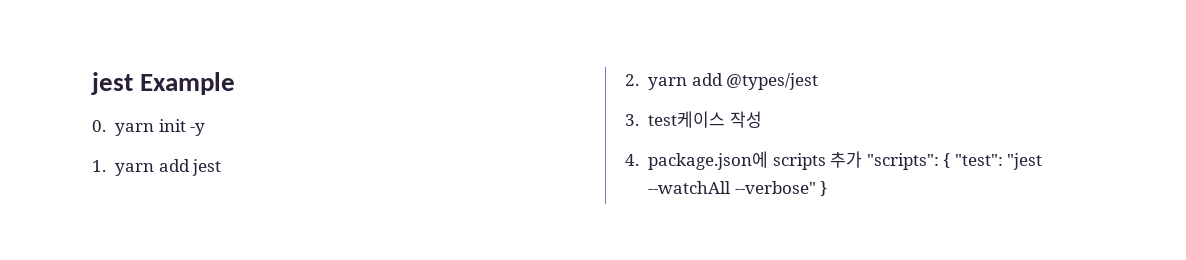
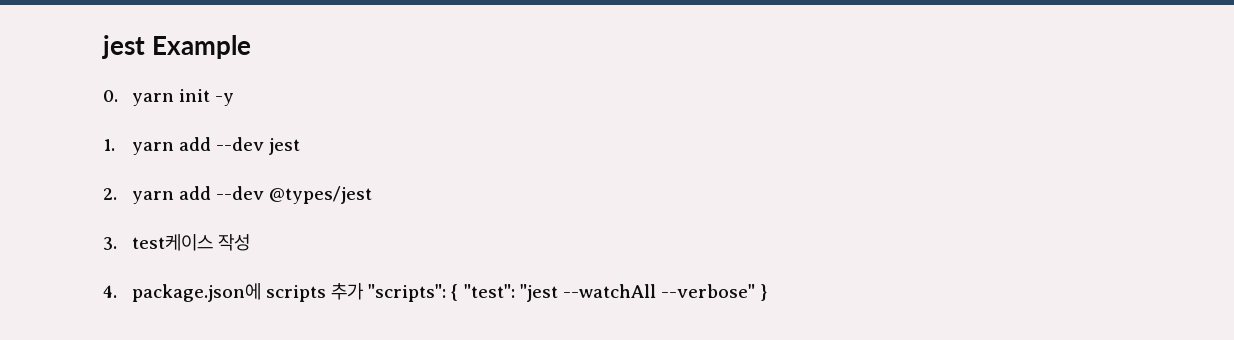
- 1. yarn add jest
+ 1. yarn add --dev jest
- 2. yarn add @types/jest
+ 2. yarn add --dev @types/jest

